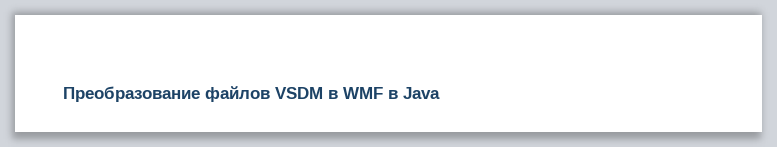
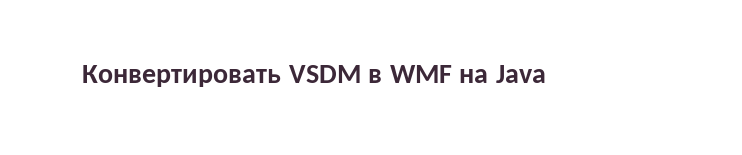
- Преобразование файлов VSDM в WMF в Java
+ Конвертировать VSDM в WMF на Java

